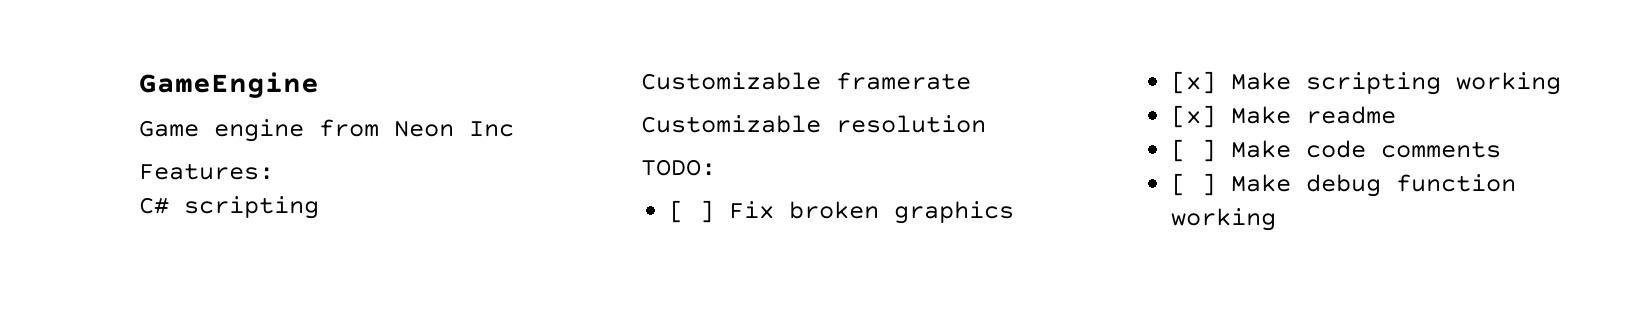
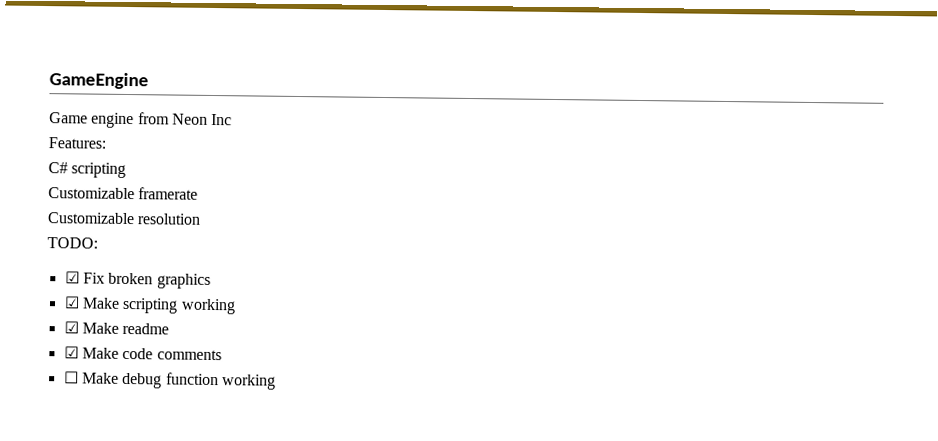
- [ ] Fix broken graphics
+ ☑ Fix broken graphics
- [x] Make scripting working
+ ☑ Make scripting working
- [x] Make readme
+ ☑ Make readme
- [ ] Make code comments
+ ☑ Make code comments
- [ ] Make debug function working
+ ☐ Make debug function working

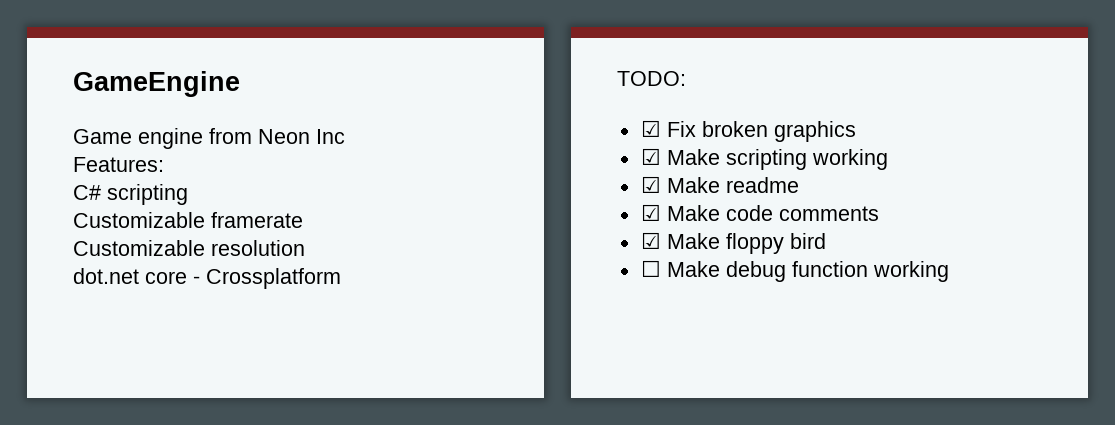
+ dot.net core - Crossplatform
+ ☑ Make floppy bird

